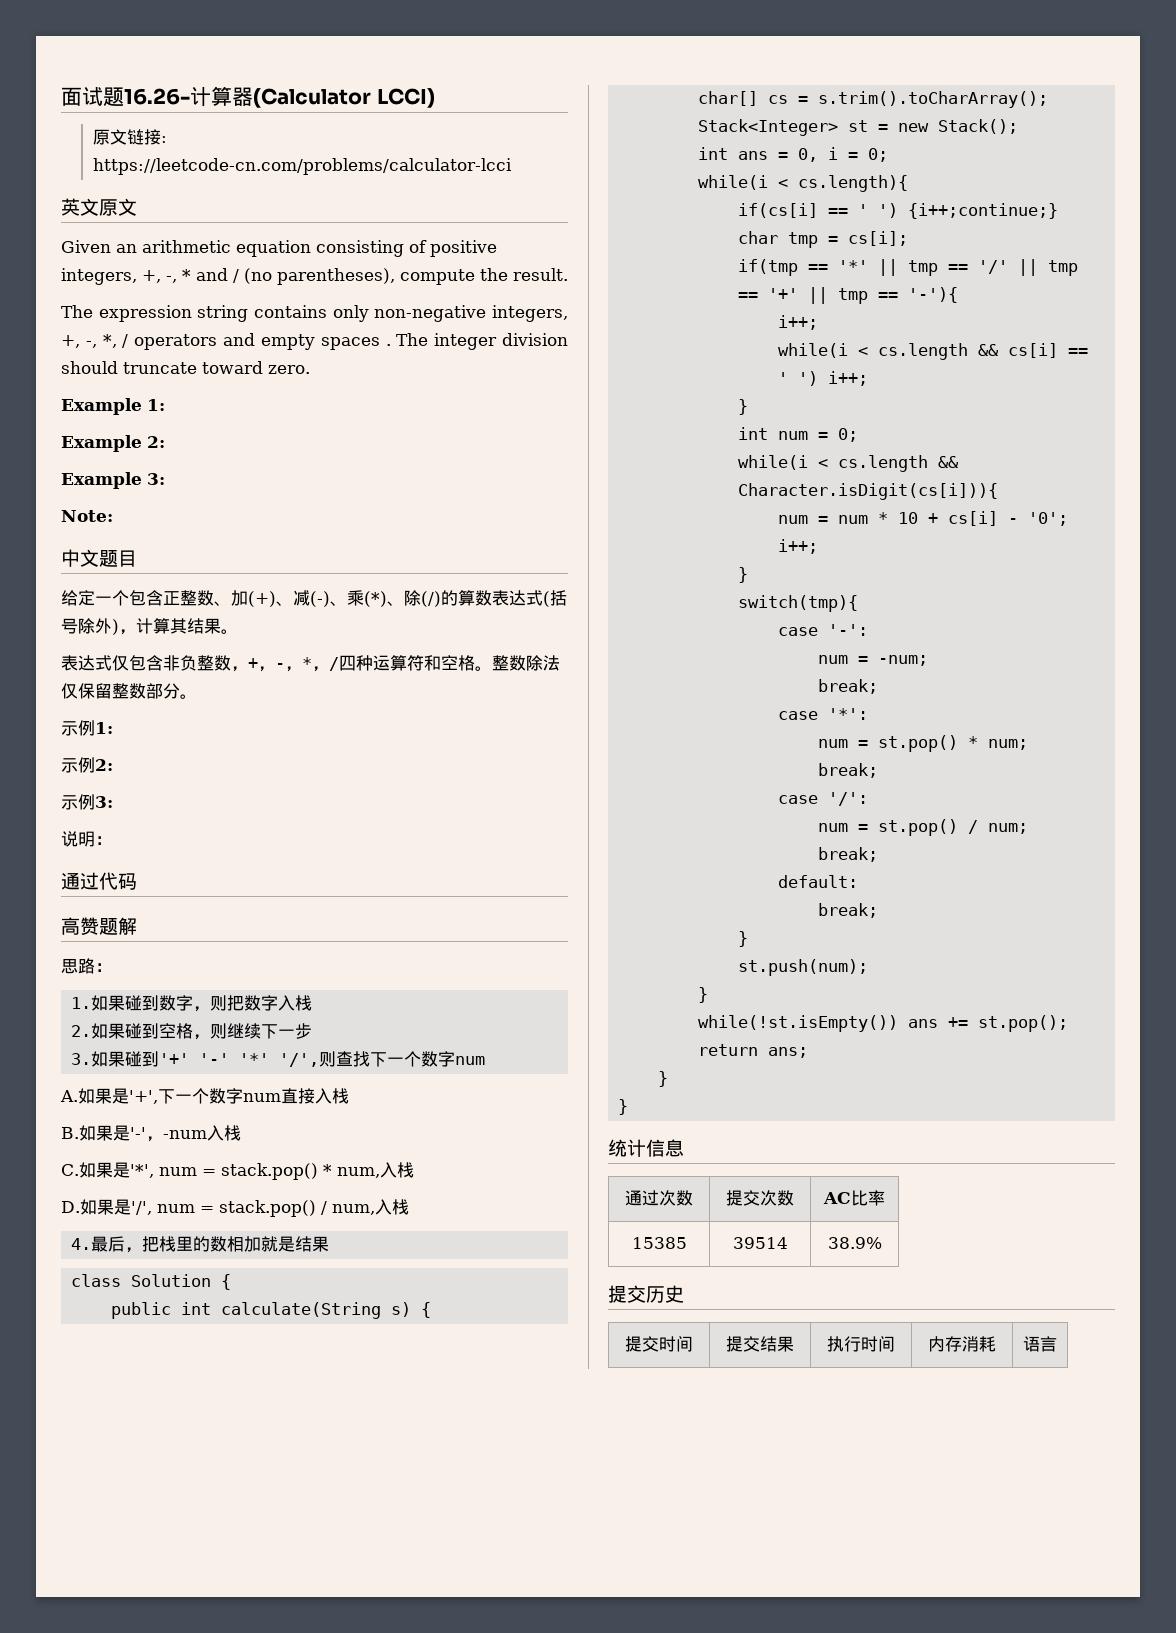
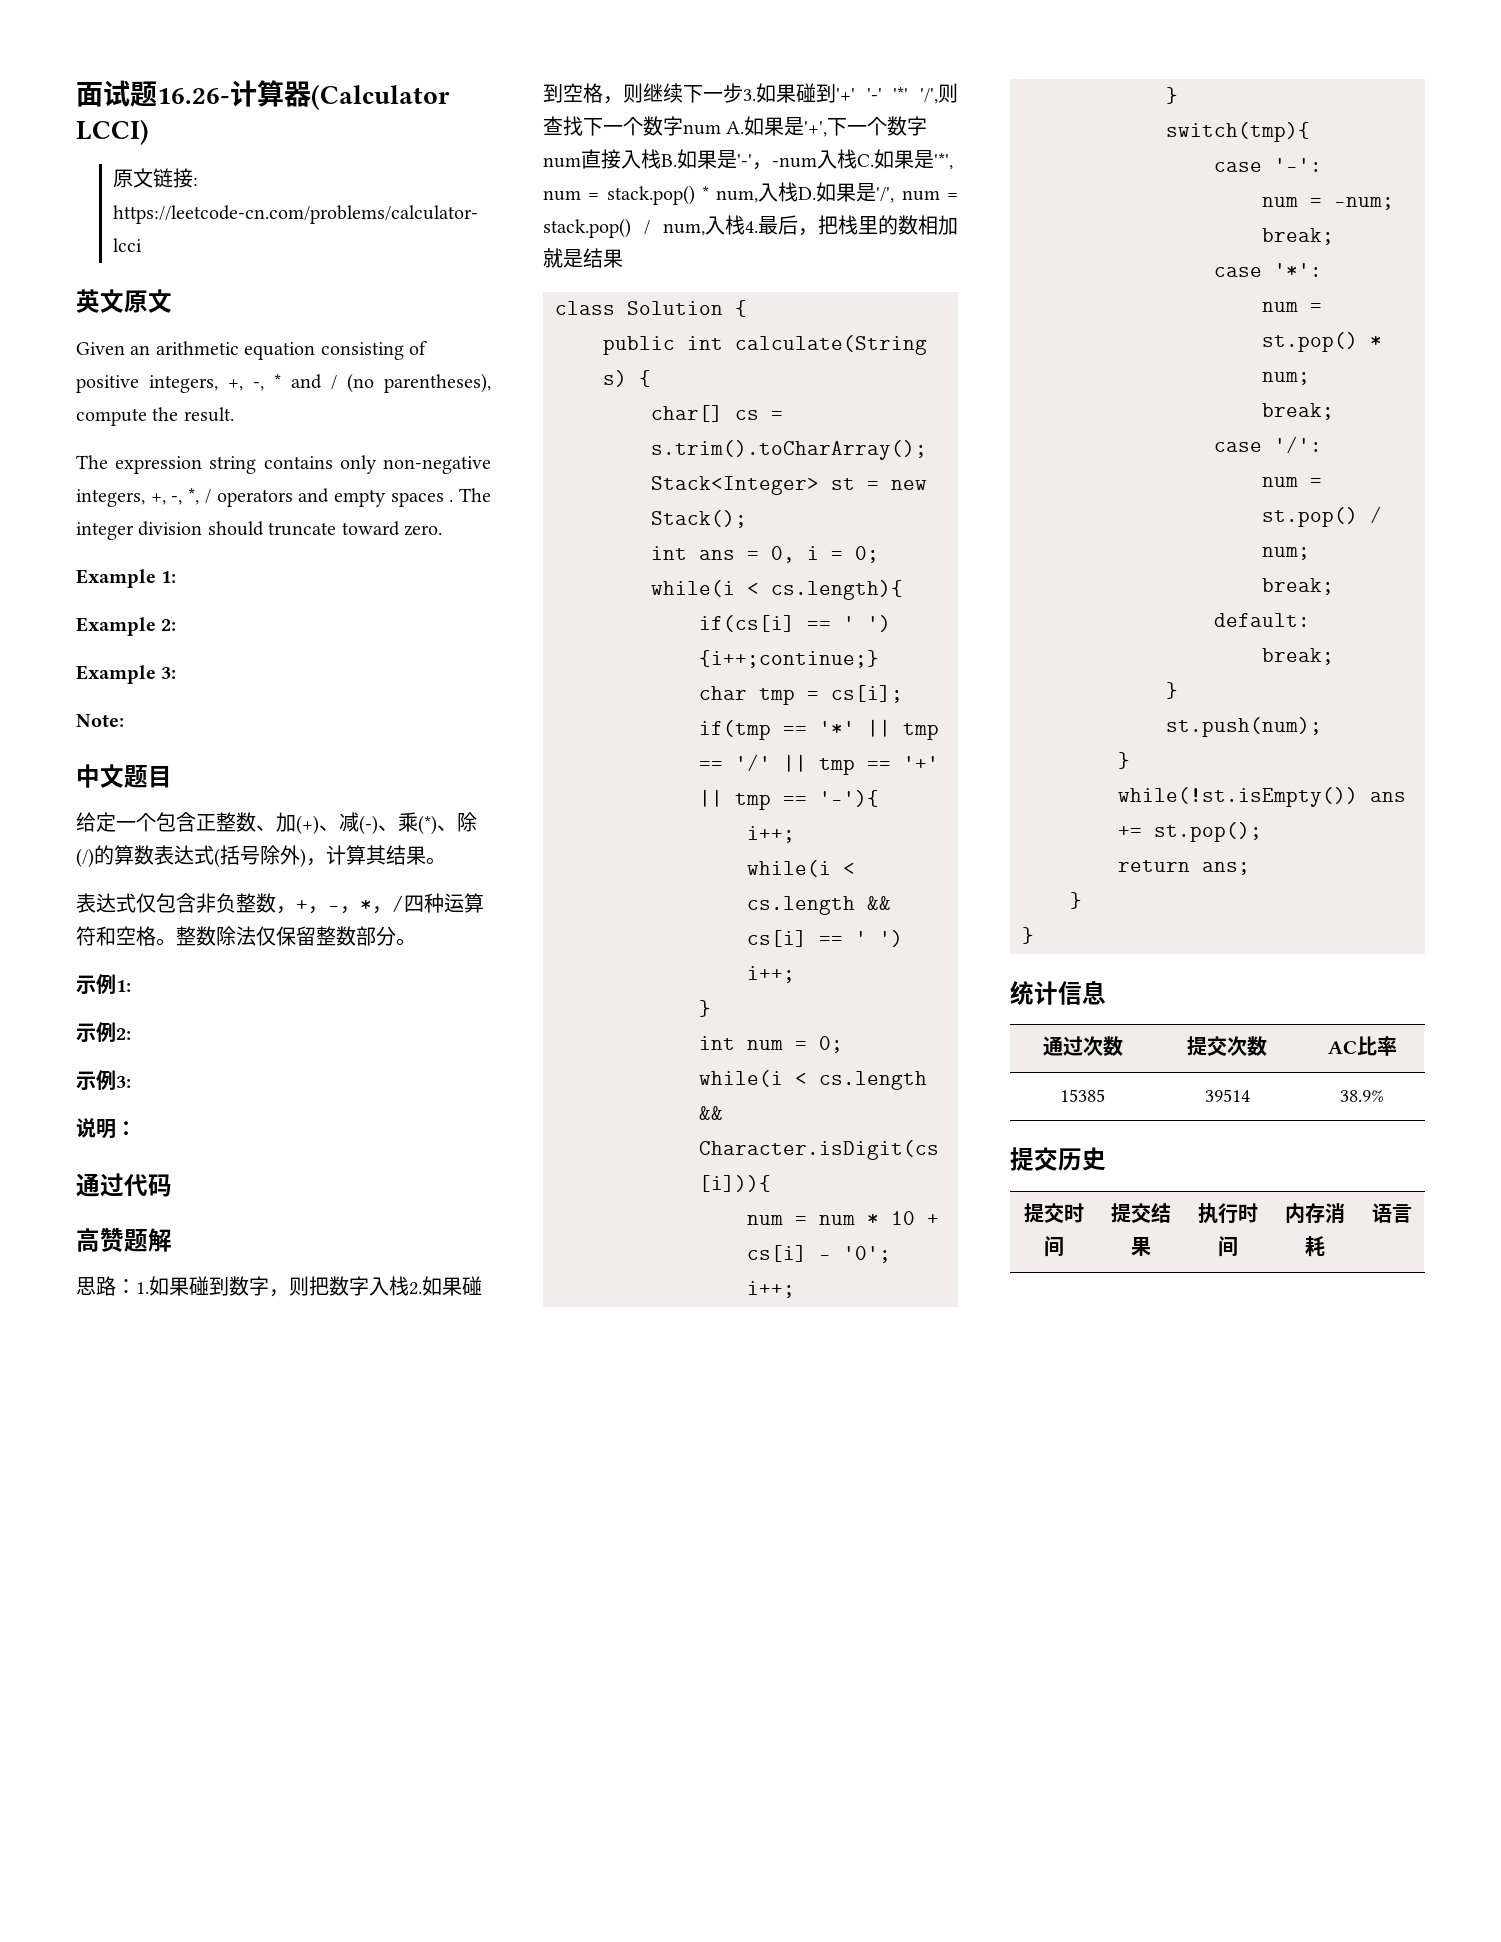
- 思路：
- 1.如果碰到数字，则把数字入栈
- 2.如果碰到空格，则继续下一步
- 3.如果碰到'+' '-' '*' '/',则查找下一个数字num
- A.如果是'+',下一个数字num直接入栈
- B.如果是'-'，-num入栈
- C.如果是'*', num = stack.pop() * num,入栈
- D.如果是'/', num = stack.pop() / num,入栈
- 4.最后，把栈里的数相加就是结果
+ 思路：1.如果碰到数字，则把数字入栈2.如果碰到空格，则继续下一步3.如果碰到'+' '-' '*' '/',则查找下一个数字num A.如果是'+',下一个数字num直接入栈B.如果是'-'，-num入栈C.如果是'*', num = stack.pop() * num,入栈D.如果是'/', num = stack.pop() / num,入栈4.最后，把栈里的数相加就是结果

